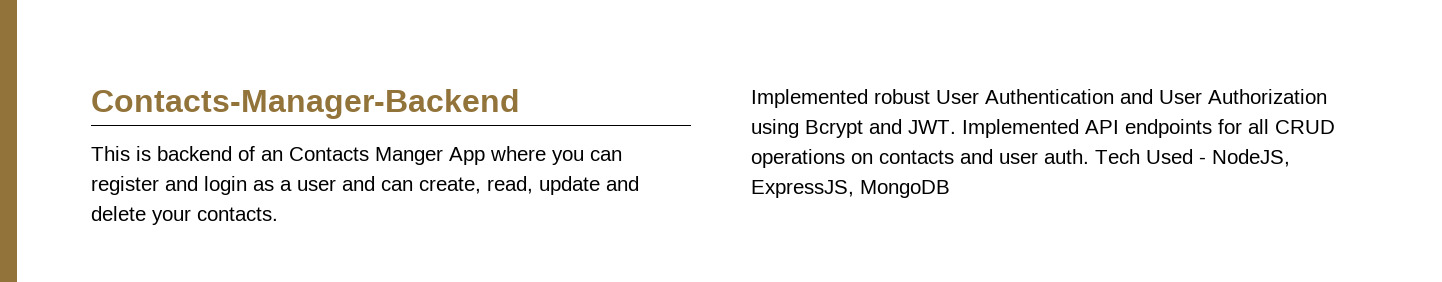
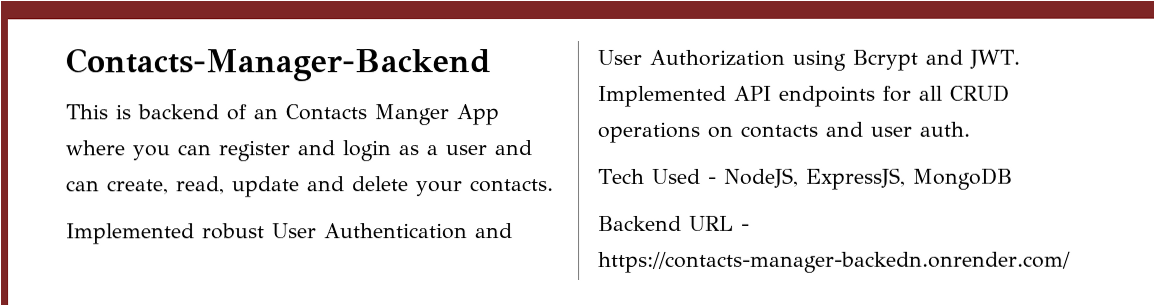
- Implemented robust User Authentication and User Authorization using Bcrypt and JWT. Implemented API endpoints for all CRUD operations on contacts and user auth. Tech Used - NodeJS, ExpressJS, MongoDB
+ Implemented robust User Authentication and User Authorization using Bcrypt and JWT. Implemented API endpoints for all CRUD operations on contacts and user auth.
+ Tech Used - NodeJS, ExpressJS, MongoDB
+ Backend URL - https://contacts-manager-backedn.onrender.com/

